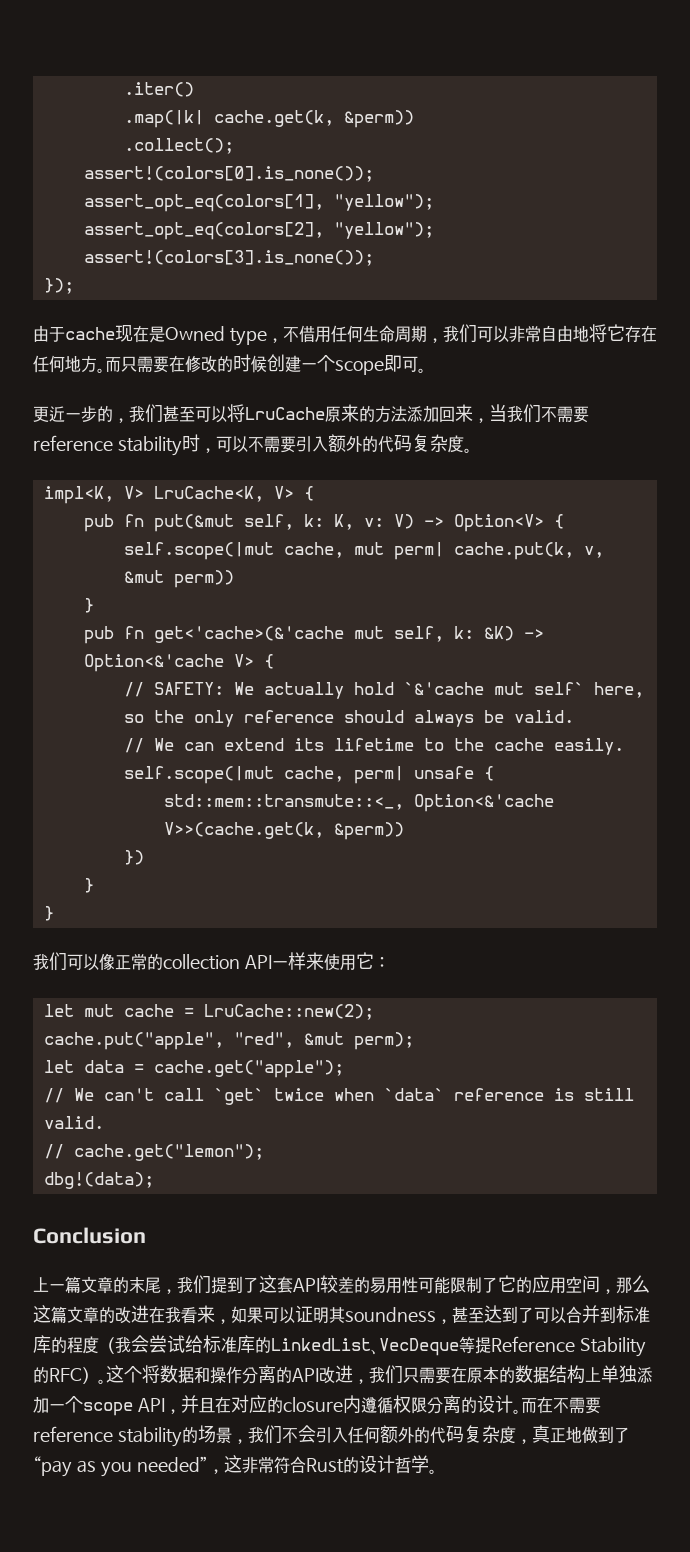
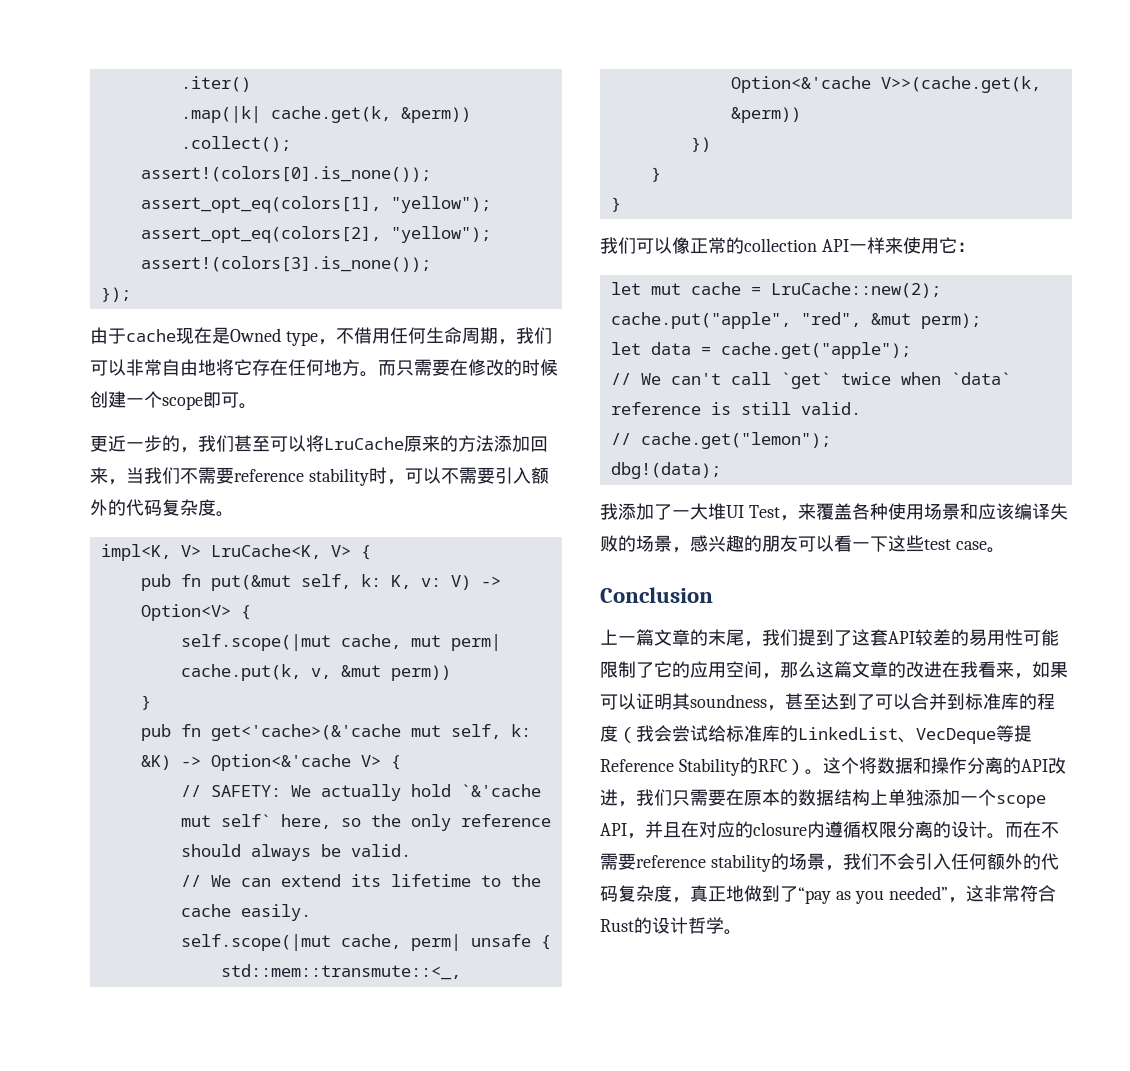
+ 我添加了一大堆UI Test，来覆盖各种使用场景和应该编译失败的场景，感兴趣的朋友可以看一下这些test case。

